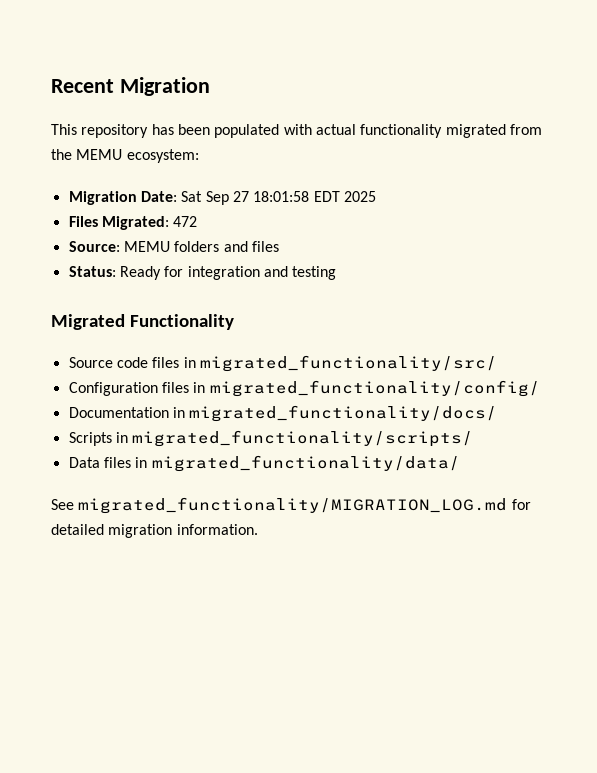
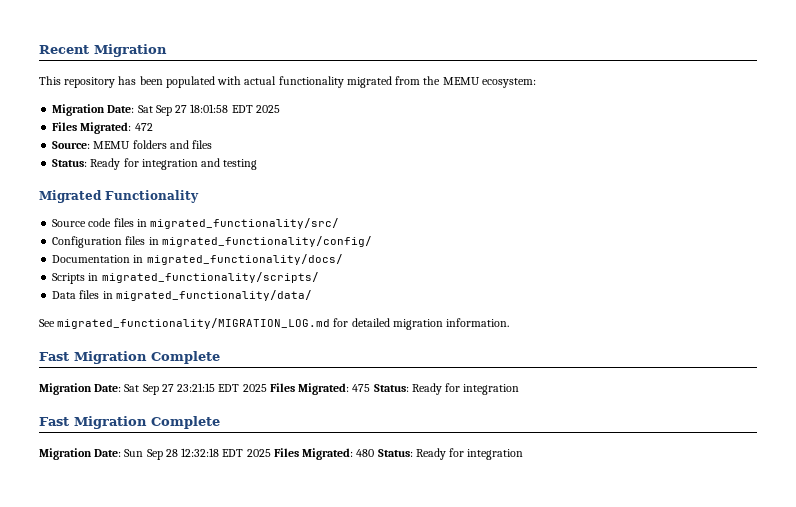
  See migrated_functionality/MIGRATION_LOG.md for detailed migration information.
+ Fast Migration Complete
+ Migration Date: Sat Sep 27 23:21:15 EDT 2025 Files Migrated: 475 Status: Ready for integration
+ Fast Migration Complete
+ Migration Date: Sun Sep 28 12:32:18 EDT 2025 Files Migrated: 480 Status: Ready for integration

